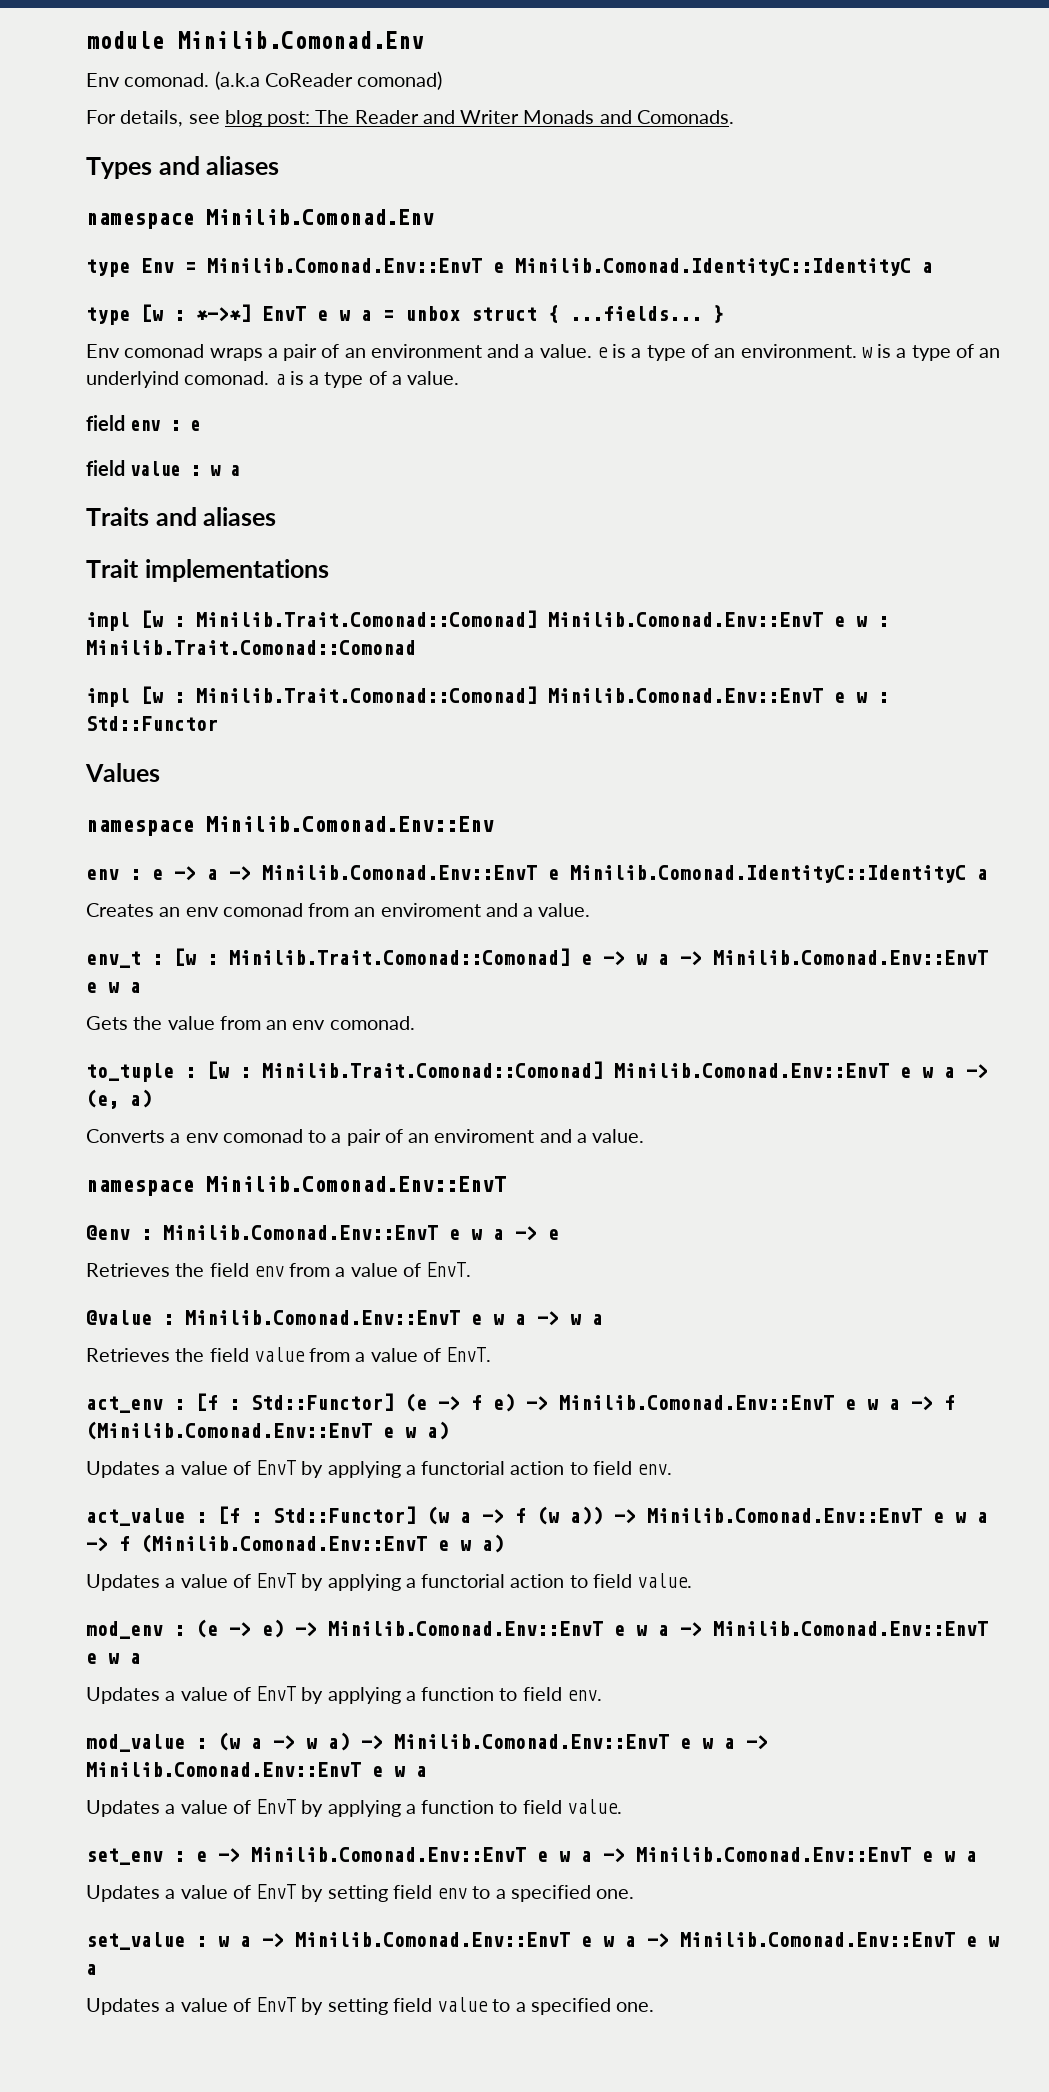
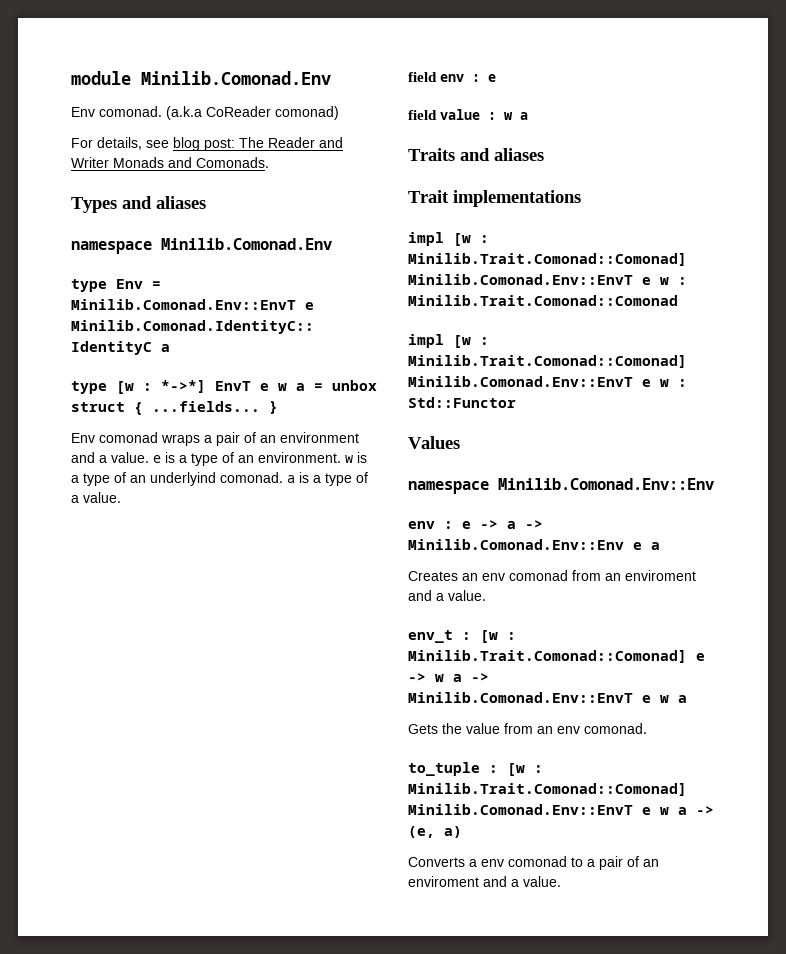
- env : e -> a -> Minilib.Comonad.Env::EnvT e Minilib.Comonad.IdentityC::IdentityC a
+ env : e -> a -> Minilib.Comonad.Env::Env e a
- namespace Minilib.Comonad.Env::EnvT
- @env : Minilib.Comonad.Env::EnvT e w a -> e
- Retrieves the field env from a value of EnvT.
- @value : Minilib.Comonad.Env::EnvT e w a -> w a
- Retrieves the field value from a value of EnvT.
- act_env : [f : Std::Functor] (e -> f e) -> Minilib.Comonad.Env::EnvT e w a -> f (Minilib.Comonad.Env::EnvT e w a)
- Updates a value of EnvT by applying a functorial action to field env.
- act_value : [f : Std::Functor] (w a -> f (w a)) -> Minilib.Comonad.Env::EnvT e w a -> f (Minilib.Comonad.Env::EnvT e w a)
- Updates a value of EnvT by applying a functorial action to field value.
- mod_env : (e -> e) -> Minilib.Comonad.Env::EnvT e w a -> Minilib.Comonad.Env::EnvT e w a
- Updates a value of EnvT by applying a function to field env.
- mod_value : (w a -> w a) -> Minilib.Comonad.Env::EnvT e w a -> Minilib.Comonad.Env::EnvT e w a
- Updates a value of EnvT by applying a function to field value.
- set_env : e -> Minilib.Comonad.Env::EnvT e w a -> Minilib.Comonad.Env::EnvT e w a
- Updates a value of EnvT by setting field env to a specified one.
- set_value : w a -> Minilib.Comonad.Env::EnvT e w a -> Minilib.Comonad.Env::EnvT e w a
- Updates a value of EnvT by setting field value to a specified one.

